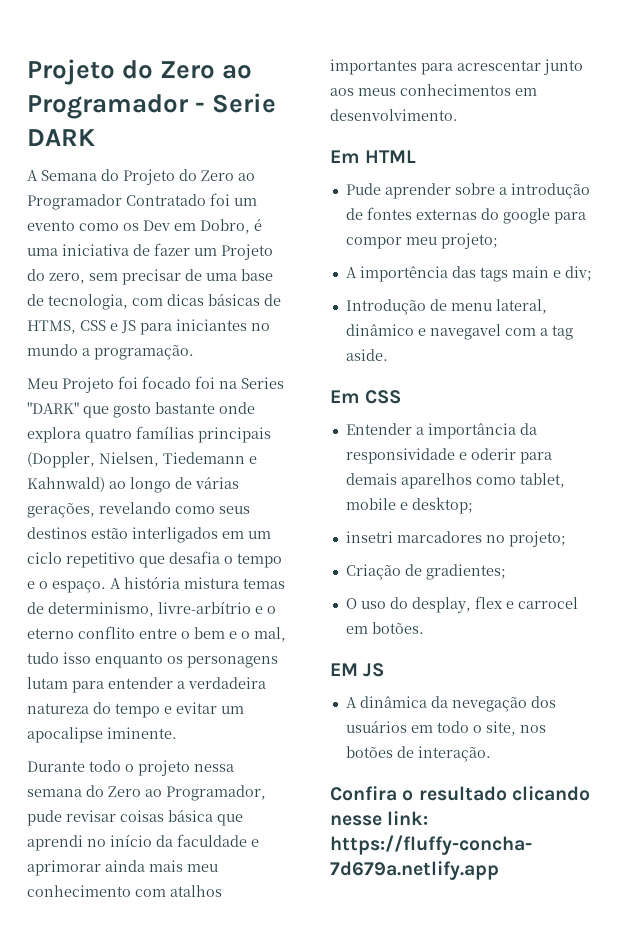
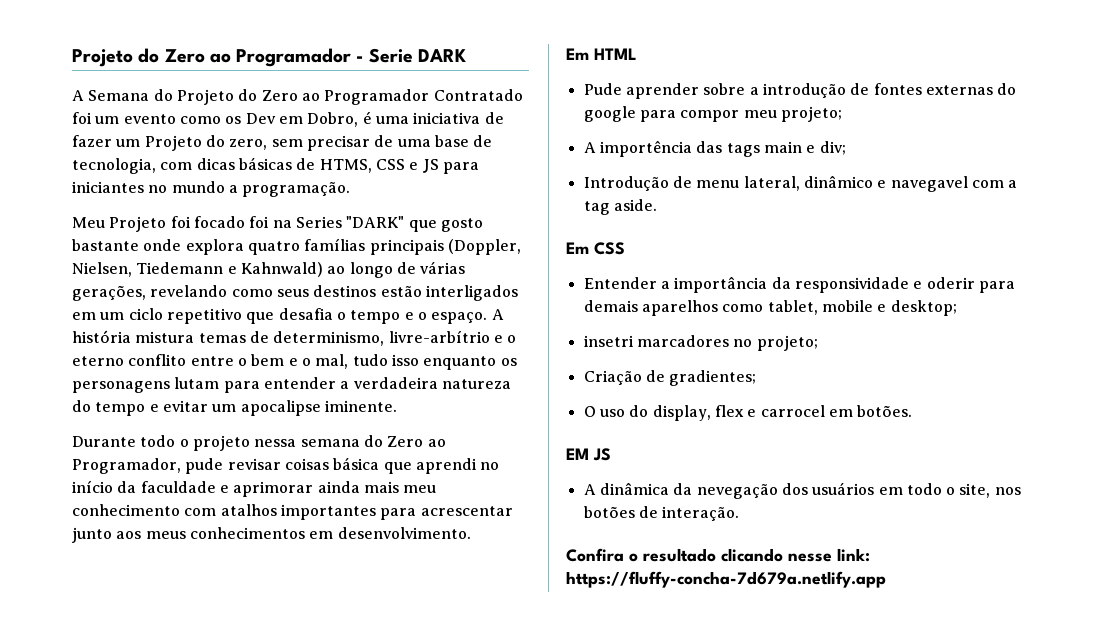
- O uso do desplay, flex e carrocel em botões.
+ O uso do display, flex e carrocel em botões.

